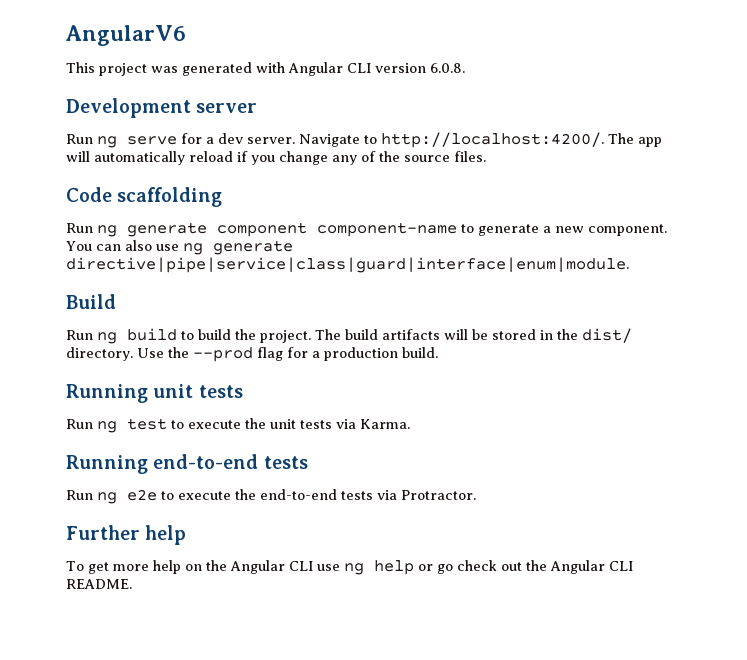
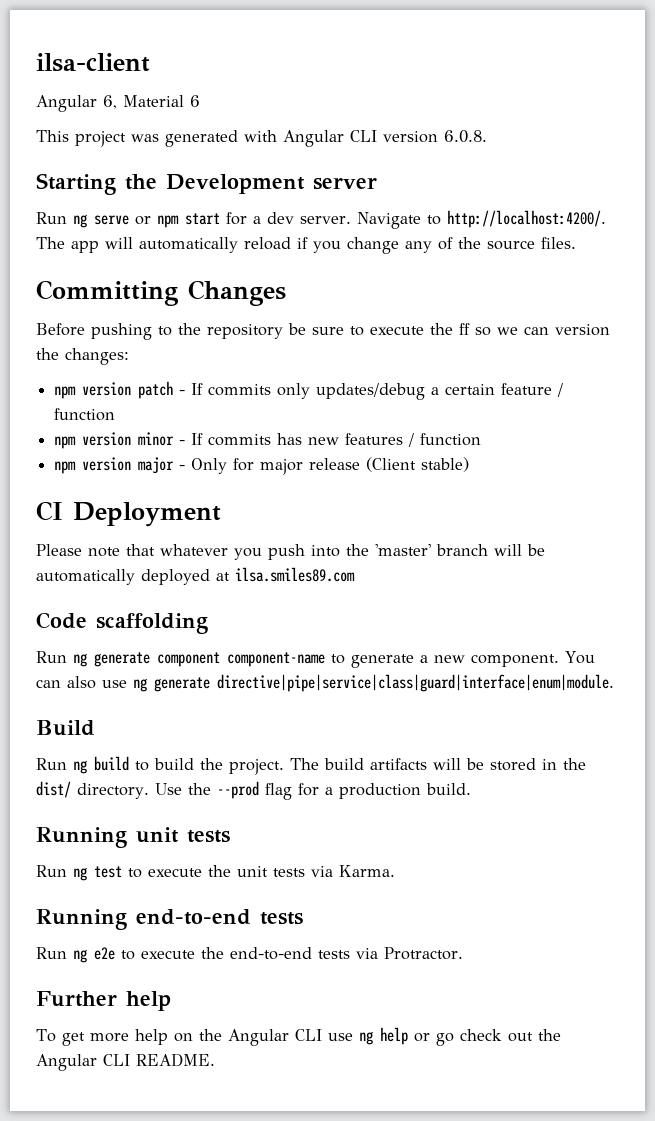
- AngularV6
+ ilsa-client
+ Angular 6, Material 6
- Development server
+ Starting the Development server
- Run ng serve for a dev server.
+ Run ng serve or npm start for a dev server.
+ Committing Changes
+ Before pushing to the repository be sure to execute the ff so we can version the changes:
+ npm version patch - If commits only updates/debug a certain feature / function
+ npm version minor - If commits has new features / function
+ npm version major - Only for major release (Client stable)
+ CI Deployment
+ Please note that whatever you push into the 'master' branch will be automatically deployed at ilsa.smiles89.com

